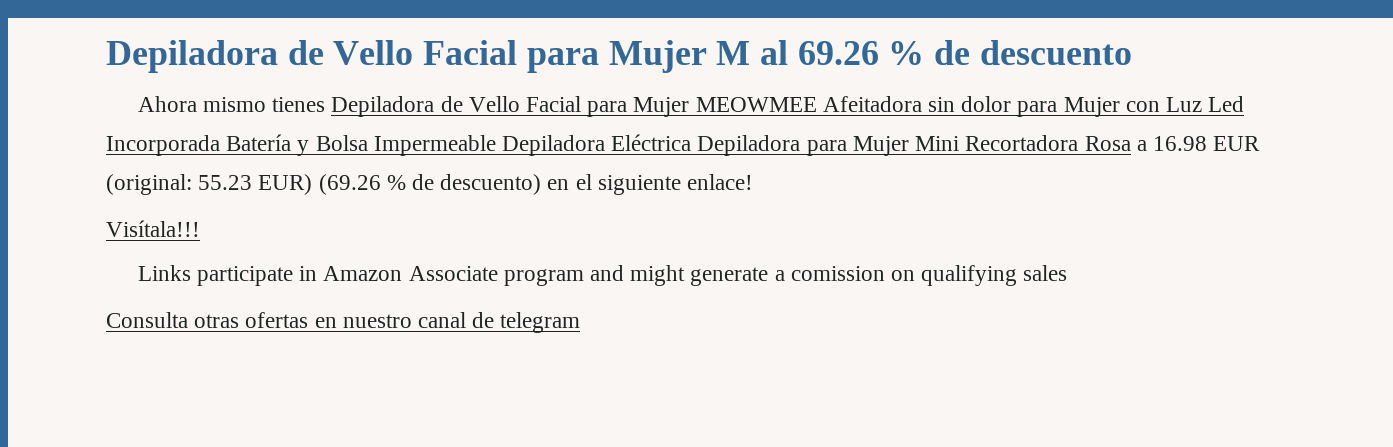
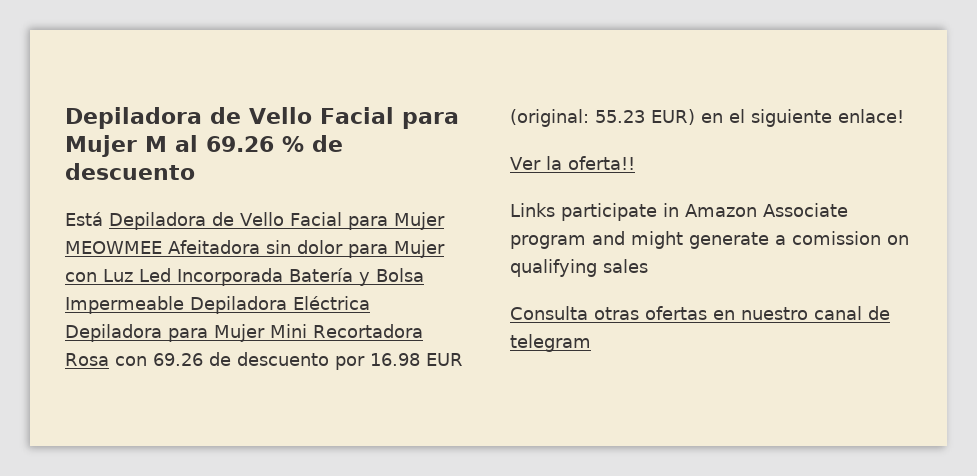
- Ahora mismo tienes Depiladora de Vello Facial para Mujer MEOWMEE Afeitadora sin dolor para Mujer con Luz Led Incorporada Batería y Bolsa Impermeable Depiladora Eléctrica Depiladora para Mujer Mini Recortadora Rosa a 16.98 EUR (original: 55.23 EUR) (69.26 % de descuento) en el siguiente enlace!
+ Está Depiladora de Vello Facial para Mujer MEOWMEE Afeitadora sin dolor para Mujer con Luz Led Incorporada Batería y Bolsa Impermeable Depiladora Eléctrica Depiladora para Mujer Mini Recortadora Rosa con 69.26 de descuento por 16.98 EUR (original: 55.23 EUR) en el siguiente enlace!
- Visítala!!!
+ Ver la oferta!!

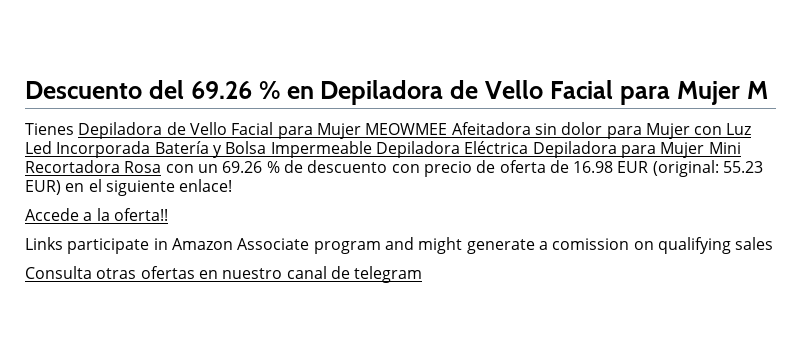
- Depiladora de Vello Facial para Mujer M al 69.26 % de descuento
- Está Depiladora de Vello Facial para Mujer MEOWMEE Afeitadora sin dolor para Mujer con Luz Led Incorporada Batería y Bolsa Impermeable Depiladora Eléctrica Depiladora para Mujer Mini Recortadora Rosa con 69.26 de descuento por 16.98 EUR (original: 55.23 EUR) en el siguiente enlace!
+ Descuento del 69.26 % en Depiladora de Vello Facial para Mujer M
+ Tienes Depiladora de Vello Facial para Mujer MEOWMEE Afeitadora sin dolor para Mujer con Luz Led Incorporada Batería y Bolsa Impermeable Depiladora Eléctrica Depiladora para Mujer Mini Recortadora Rosa con un 69.26 % de descuento con precio de oferta de 16.98 EUR (original: 55.23 EUR) en el siguiente enlace!
- Ver la oferta!!
+ Accede a la oferta!!

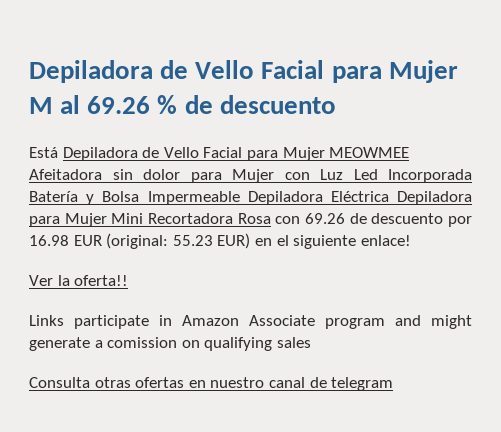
- Descuento del 69.26 % en Depiladora de Vello Facial para Mujer M
- Tienes Depiladora de Vello Facial para Mujer MEOWMEE Afeitadora sin dolor para Mujer con Luz Led Incorporada Batería y Bolsa Impermeable Depiladora Eléctrica Depiladora para Mujer Mini Recortadora Rosa con un 69.26 % de descuento con precio de oferta de 16.98 EUR (original: 55.23 EUR) en el siguiente enlace!
+ Depiladora de Vello Facial para Mujer M al 69.26 % de descuento
+ Está Depiladora de Vello Facial para Mujer MEOWMEE Afeitadora sin dolor para Mujer con Luz Led Incorporada Batería y Bolsa Impermeable Depiladora Eléctrica Depiladora para Mujer Mini Recortadora Rosa con 69.26 de descuento por 16.98 EUR (original: 55.23 EUR) en el siguiente enlace!
- Accede a la oferta!!
+ Ver la oferta!!

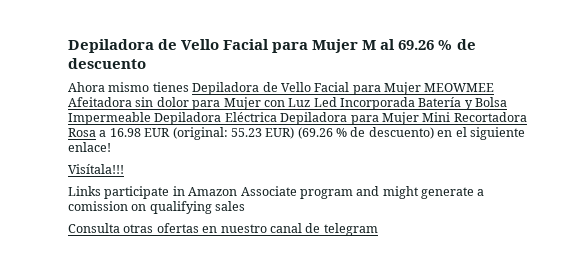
- Está Depiladora de Vello Facial para Mujer MEOWMEE Afeitadora sin dolor para Mujer con Luz Led Incorporada Batería y Bolsa Impermeable Depiladora Eléctrica Depiladora para Mujer Mini Recortadora Rosa con 69.26 de descuento por 16.98 EUR (original: 55.23 EUR) en el siguiente enlace!
+ Ahora mismo tienes Depiladora de Vello Facial para Mujer MEOWMEE Afeitadora sin dolor para Mujer con Luz Led Incorporada Batería y Bolsa Impermeable Depiladora Eléctrica Depiladora para Mujer Mini Recortadora Rosa a 16.98 EUR (original: 55.23 EUR) (69.26 % de descuento) en el siguiente enlace!
- Ver la oferta!!
+ Visítala!!!

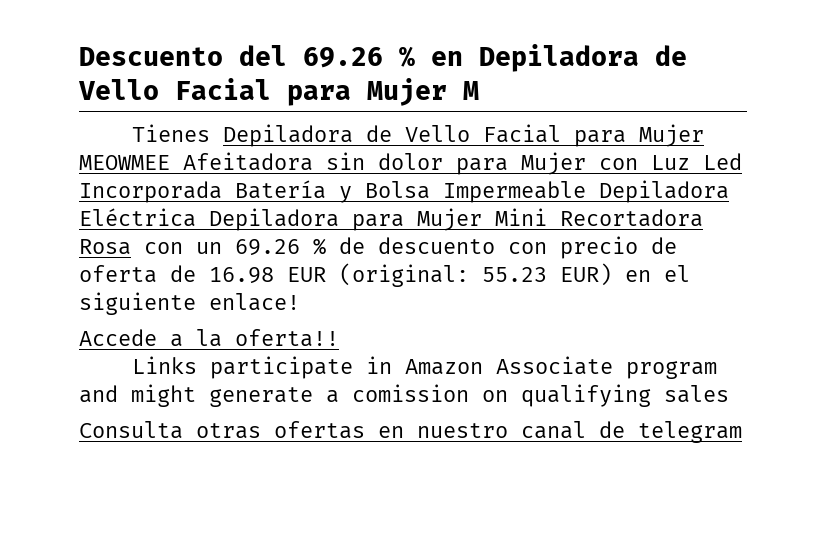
- Depiladora de Vello Facial para Mujer M al 69.26 % de descuento
- Ahora mismo tienes Depiladora de Vello Facial para Mujer MEOWMEE Afeitadora sin dolor para Mujer con Luz Led Incorporada Batería y Bolsa Impermeable Depiladora Eléctrica Depiladora para Mujer Mini Recortadora Rosa a 16.98 EUR (original: 55.23 EUR) (69.26 % de descuento) en el siguiente enlace!
+ Descuento del 69.26 % en Depiladora de Vello Facial para Mujer M
+ Tienes Depiladora de Vello Facial para Mujer MEOWMEE Afeitadora sin dolor para Mujer con Luz Led Incorporada Batería y Bolsa Impermeable Depiladora Eléctrica Depiladora para Mujer Mini Recortadora Rosa con un 69.26 % de descuento con precio de oferta de 16.98 EUR (original: 55.23 EUR) en el siguiente enlace!
- Visítala!!!
+ Accede a la oferta!!

